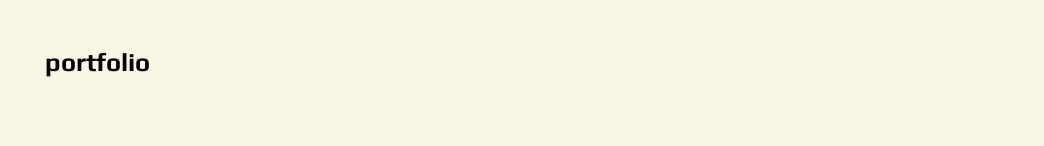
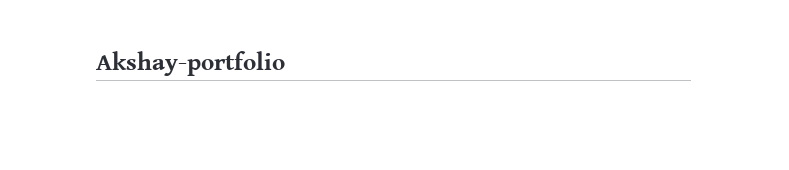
- portfolio
+ Akshay-portfolio

